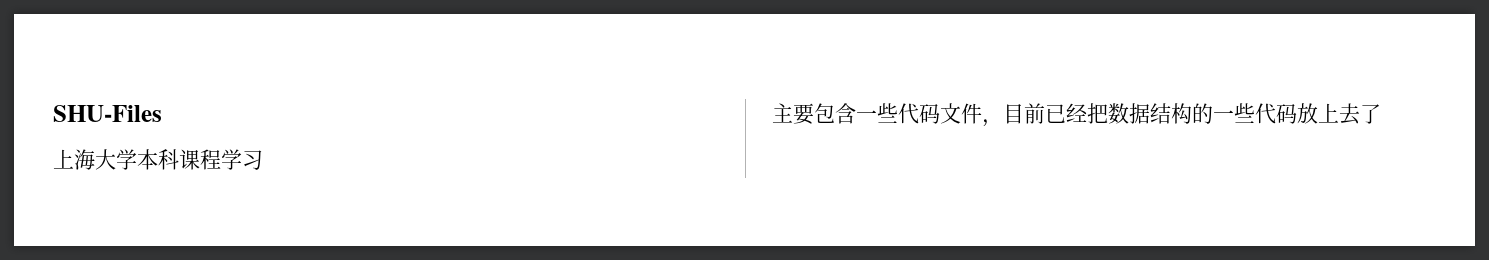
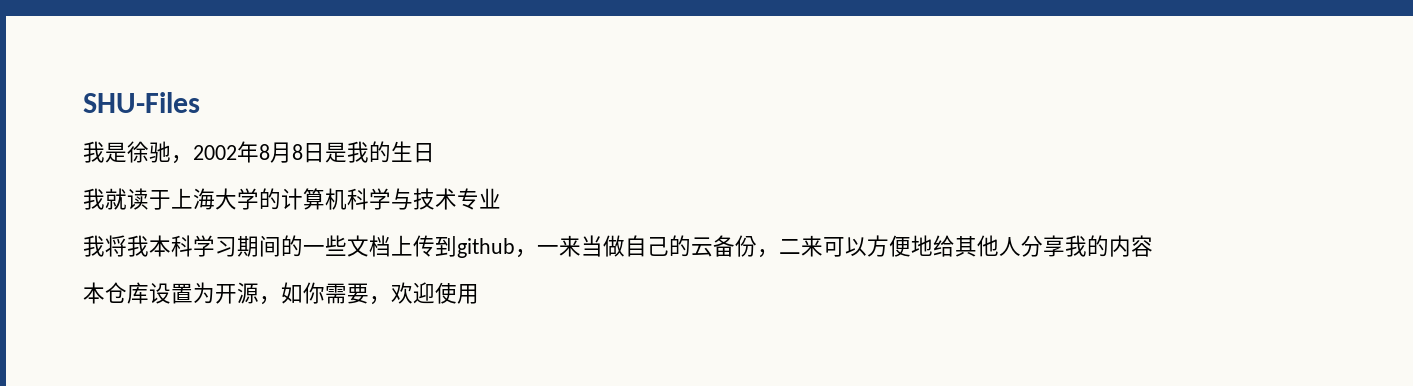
- 上海大学本科课程学习
- 主要包含一些代码文件，目前已经把数据结构的一些代码放上去了
+ 我是徐驰，2002年8月8日是我的生日
+ 我就读于上海大学的计算机科学与技术专业
+ 我将我本科学习期间的一些文档上传到github，一来当做自己的云备份，二来可以方便地给其他人分享我的内容
+ 本仓库设置为开源，如你需要，欢迎使用

